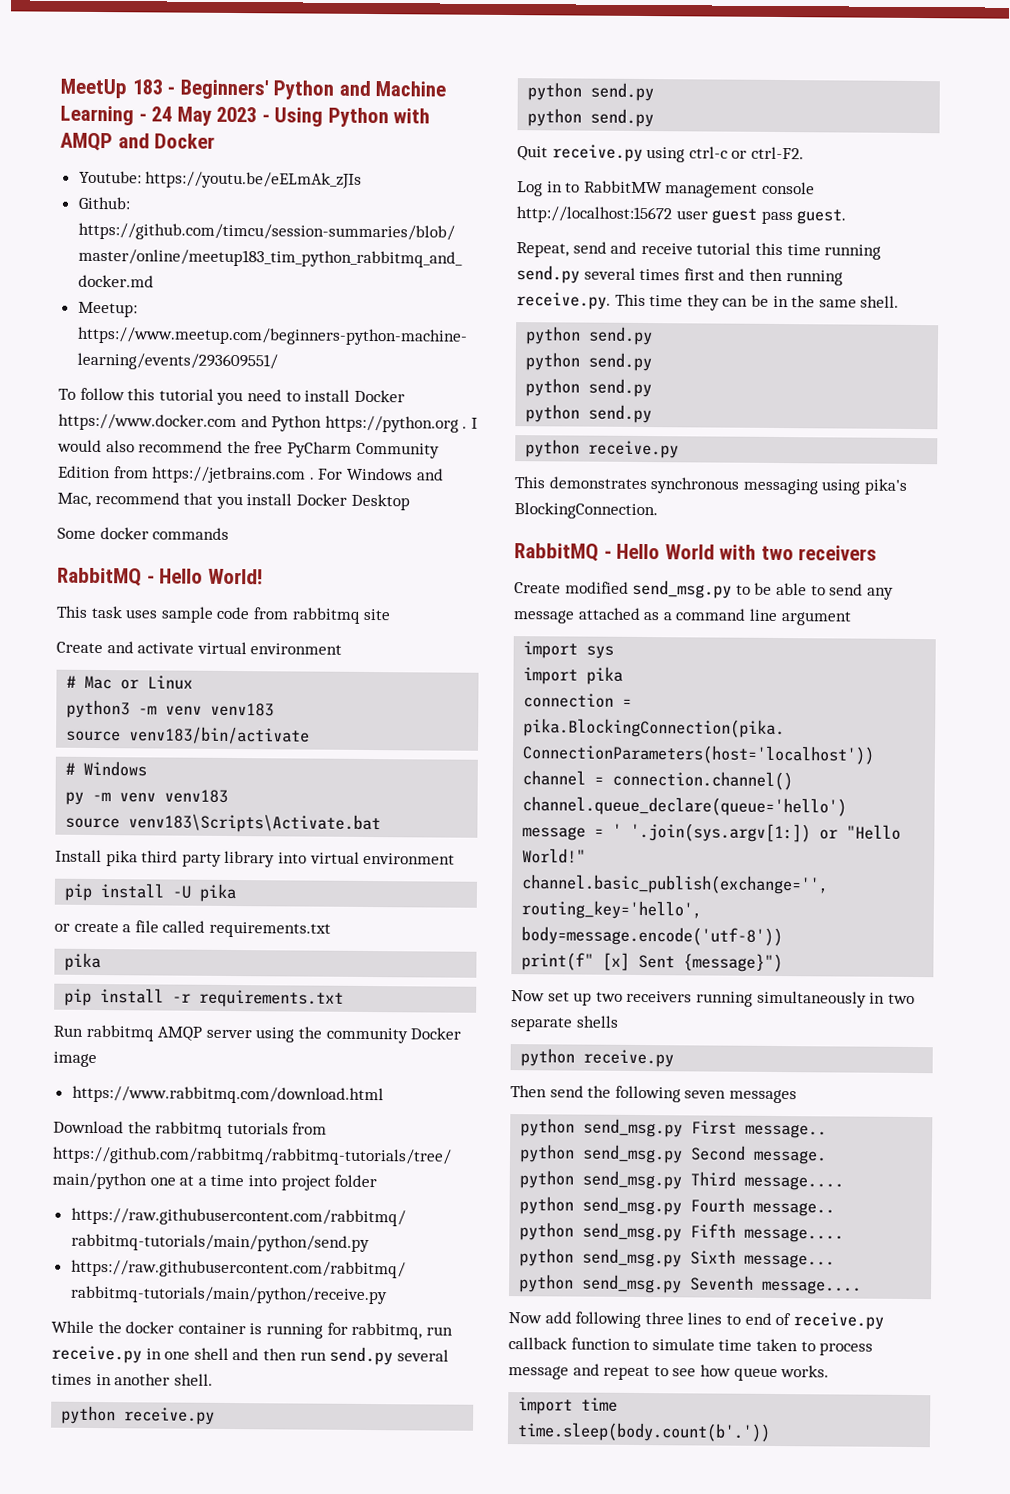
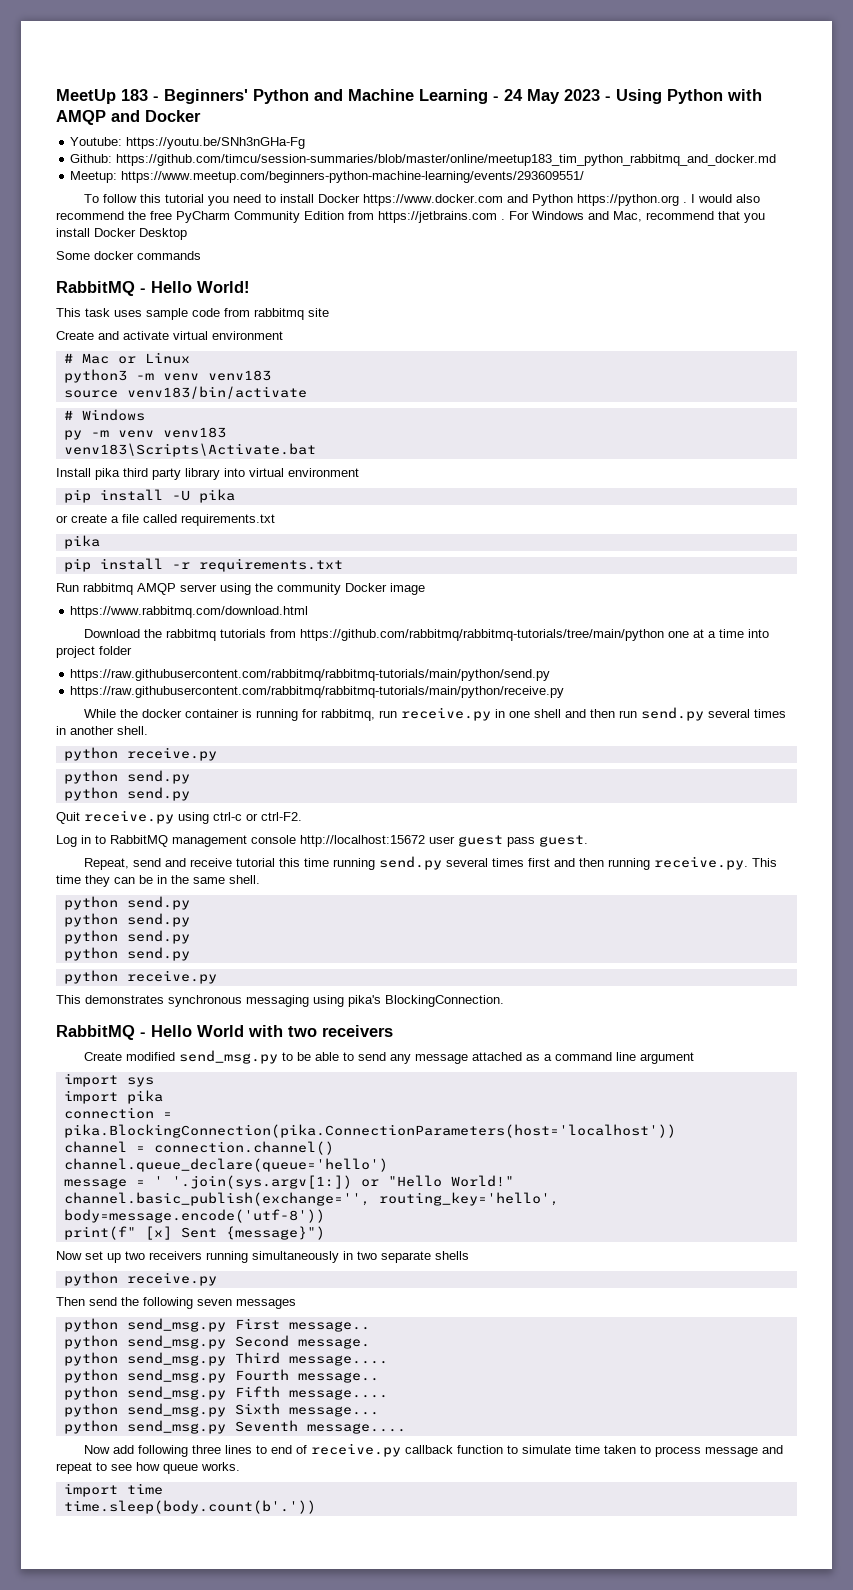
- Youtube: https://youtu.be/eELmAk_zJIs
+ Youtube: https://youtu.be/SNh3nGHa-Fg
- source venv183\Scripts\Activate.bat
+ venv183\Scripts\Activate.bat
- Log in to RabbitMW management console http://localhost:15672 user guest pass guest.
+ Log in to RabbitMQ management console http://localhost:15672 user guest pass guest.

